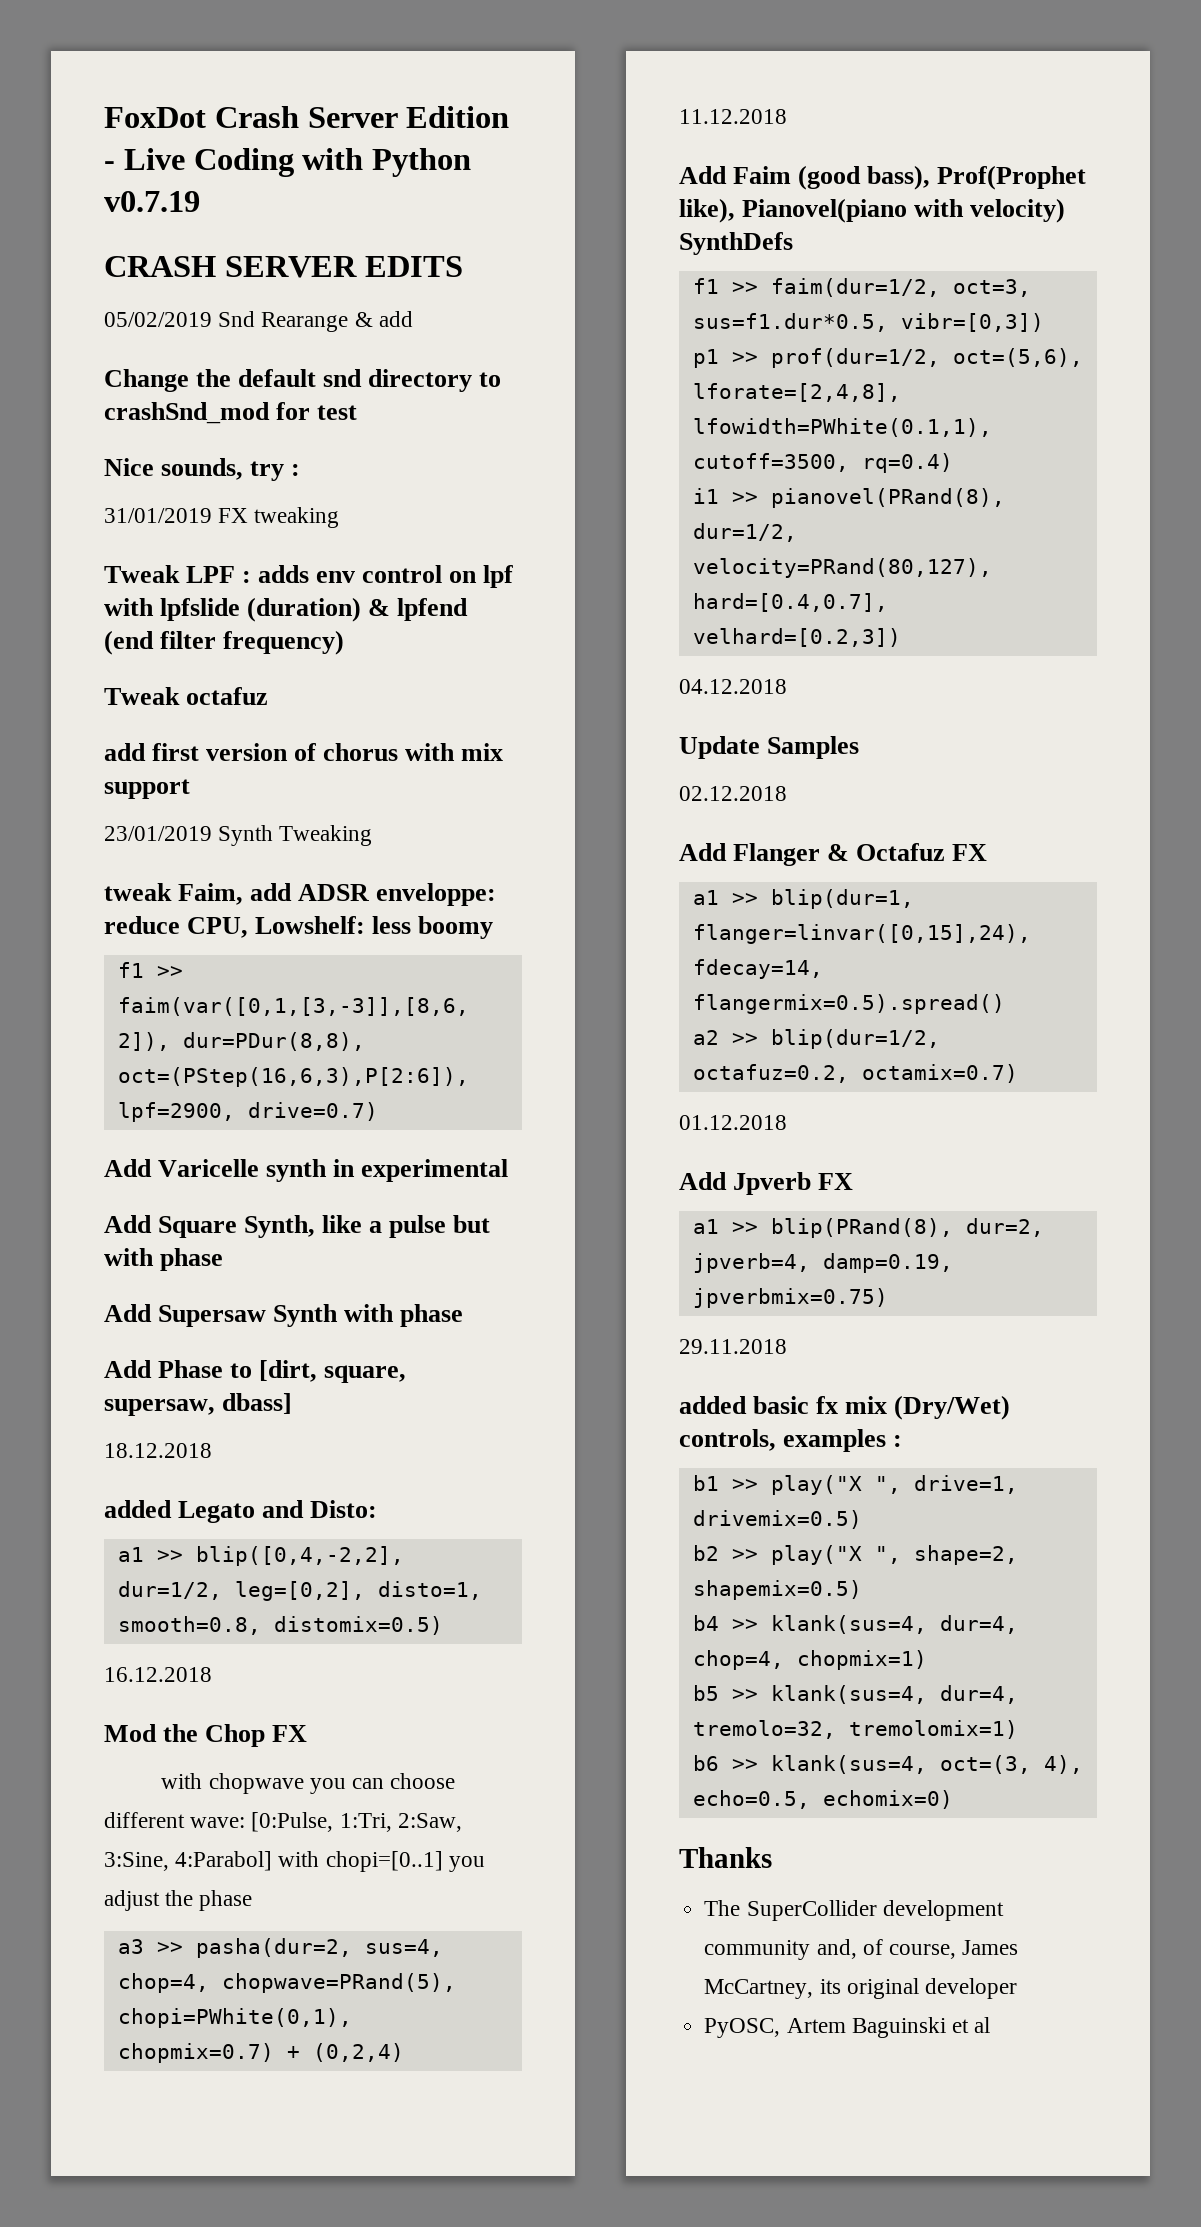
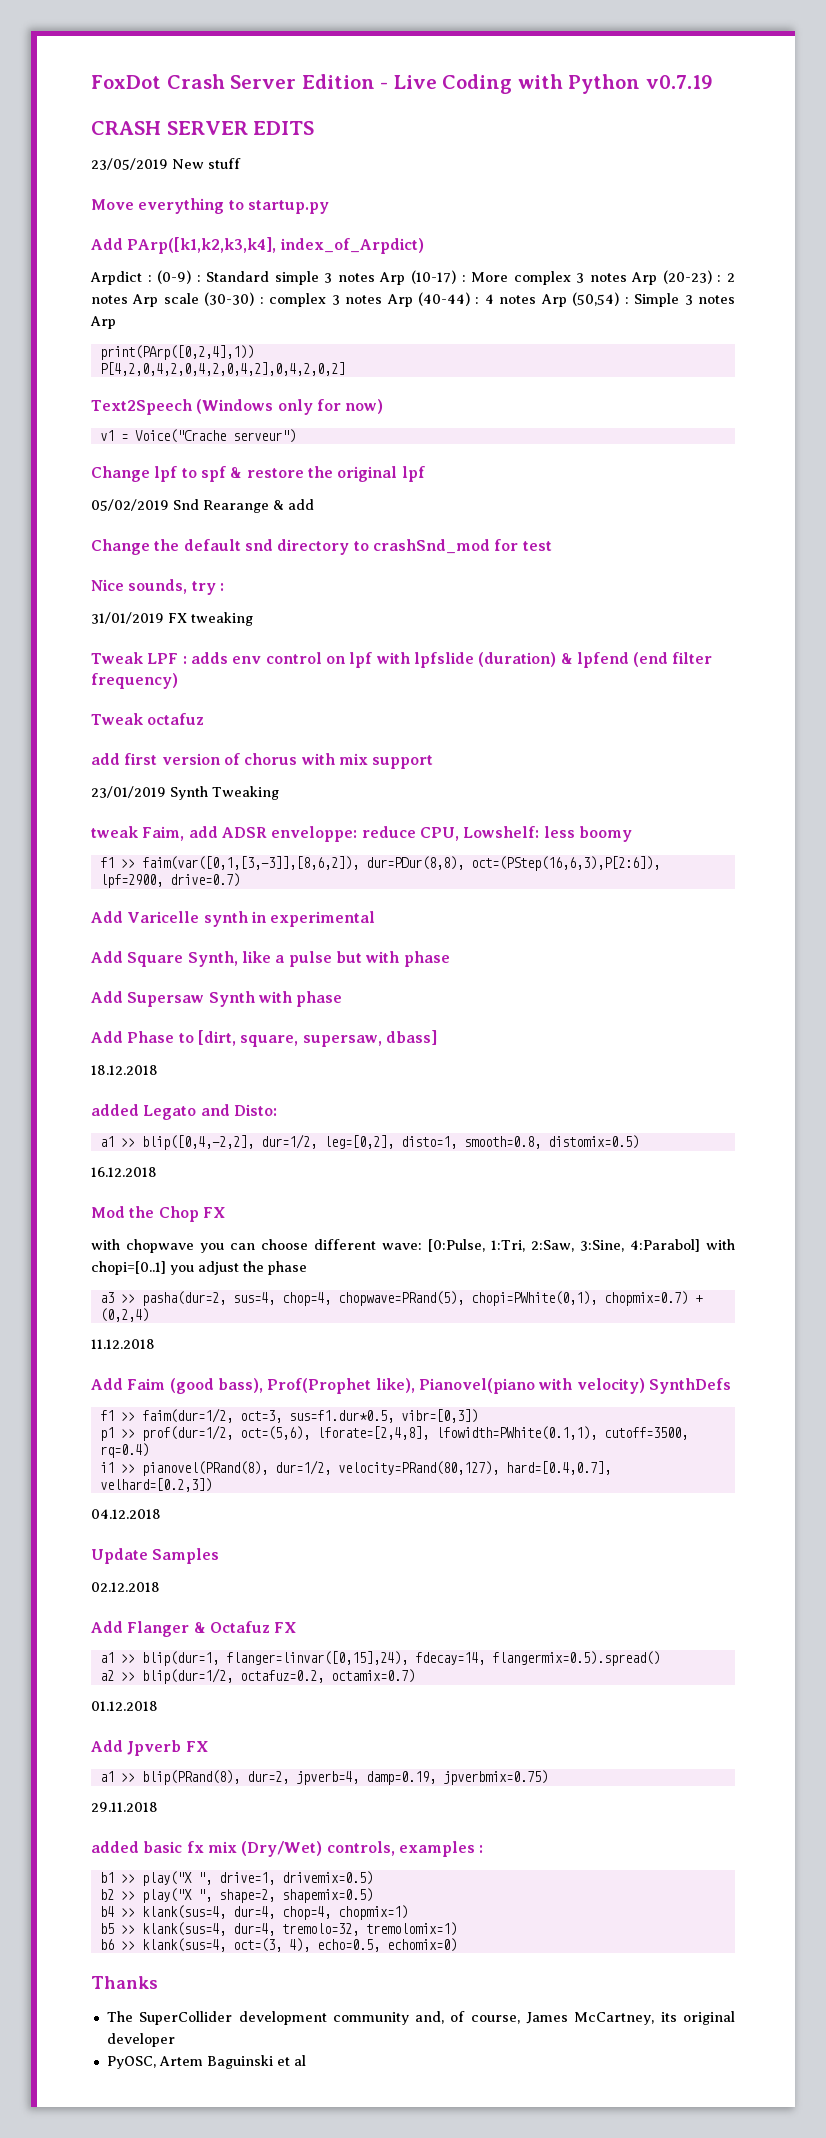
+ 23/05/2019 New stuff
+ Move everything to startup.py
+ Add PArp([k1,k2,k3,k4], index_of_Arpdict)
+ Arpdict : (0-9) : Standard simple 3 notes Arp (10-17) : More complex 3 notes Arp (20-23) : 2 notes Arp scale (30-30) : complex 3 notes Arp (40-44) : 4 notes Arp (50,54) : Simple 3 notes Arp
+ print(PArp([0,2,4],1))
+ P[4,2,0,4,2,0,4,2,0,4,2],0,4,2,0,2]
+ Text2Speech (Windows only for now)
+ v1 = Voice("Crache serveur")
+ Change lpf to spf & restore the original lpf

